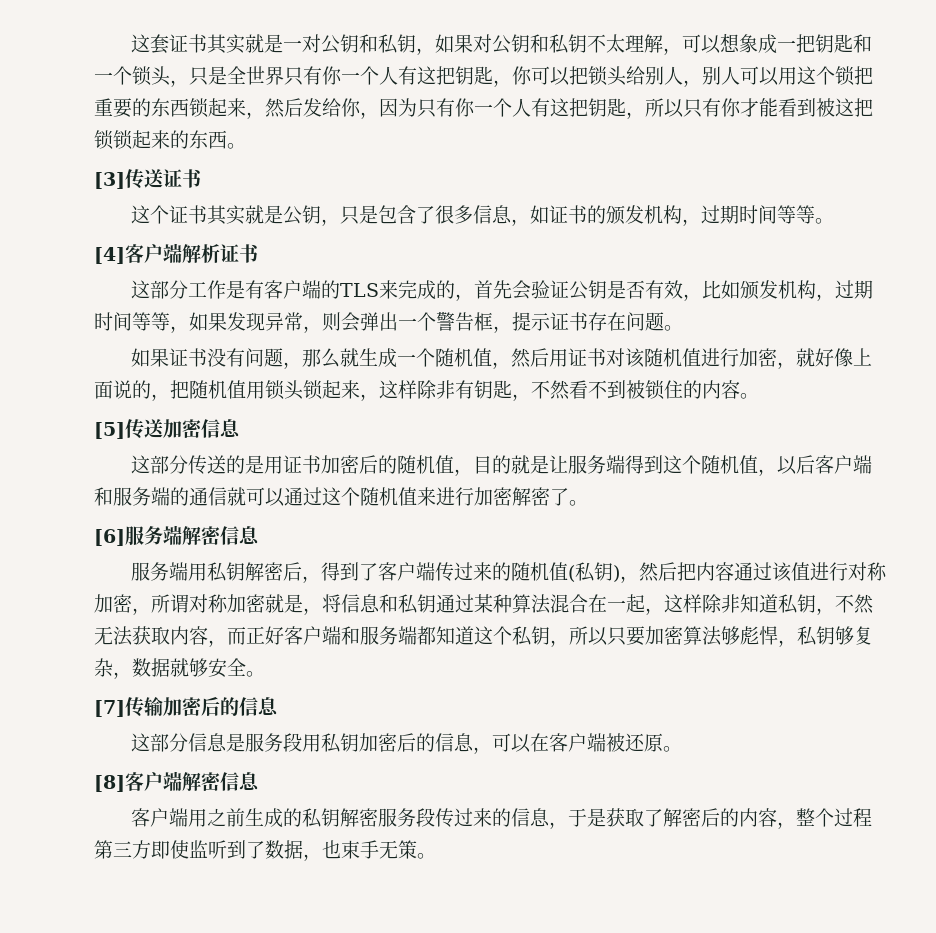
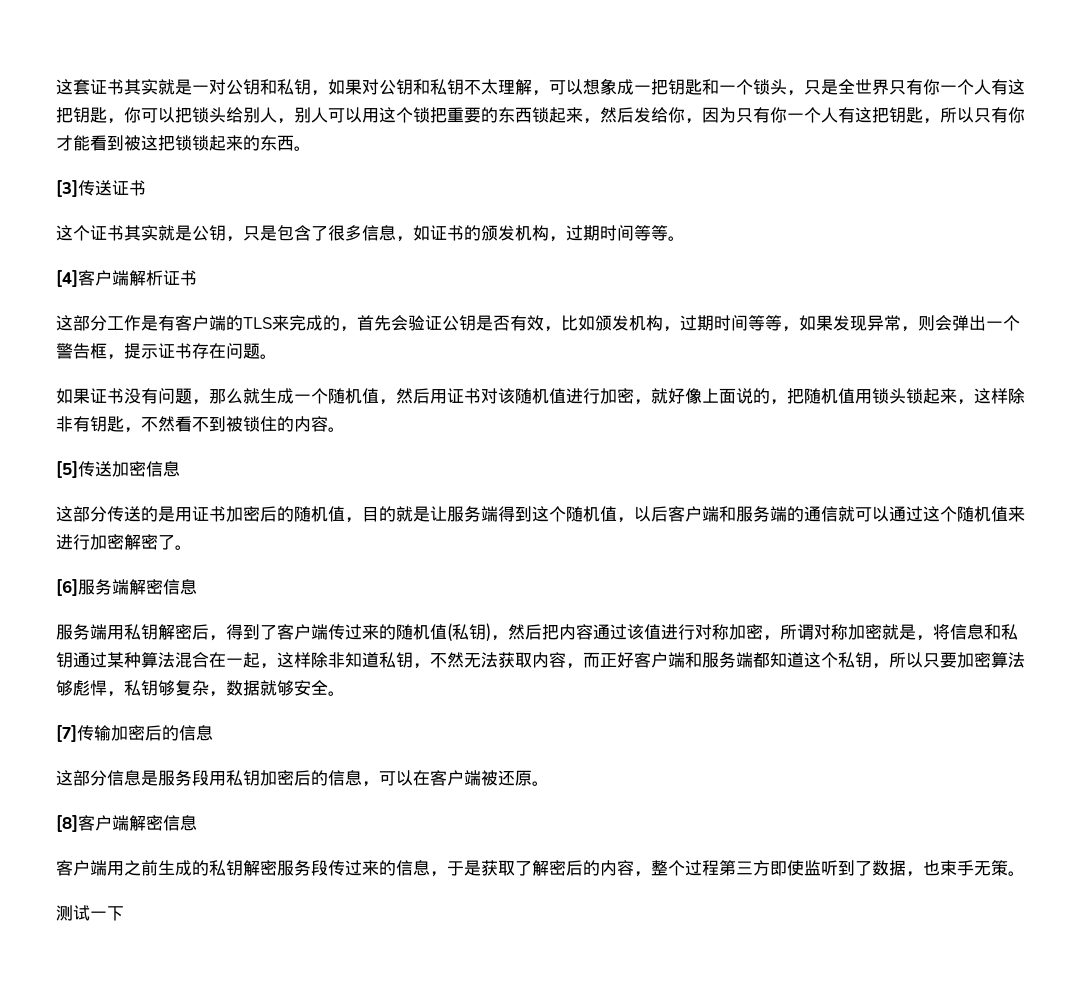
+ 测试一下

